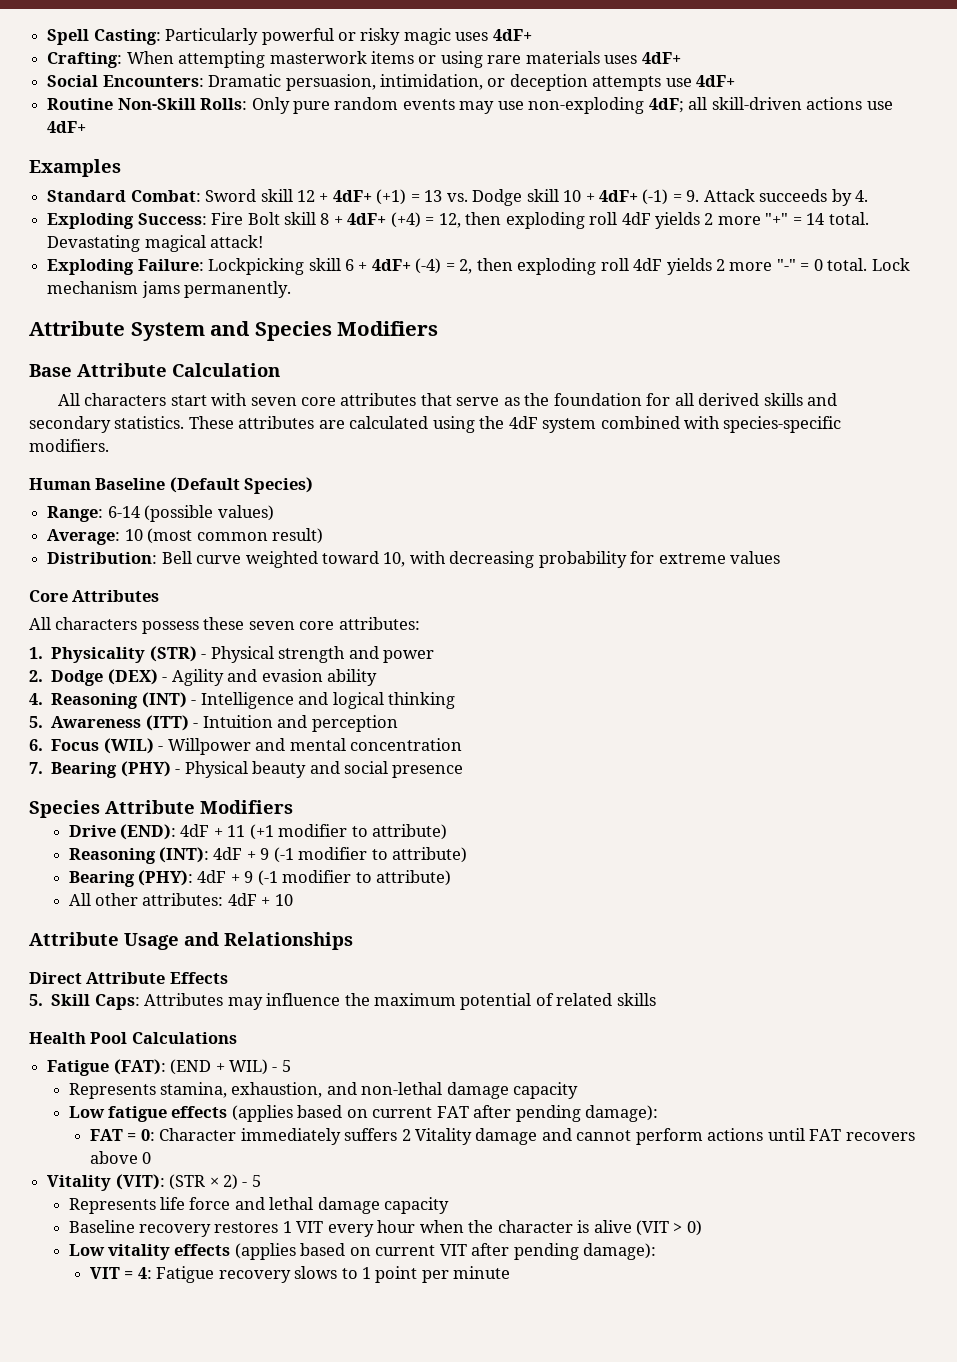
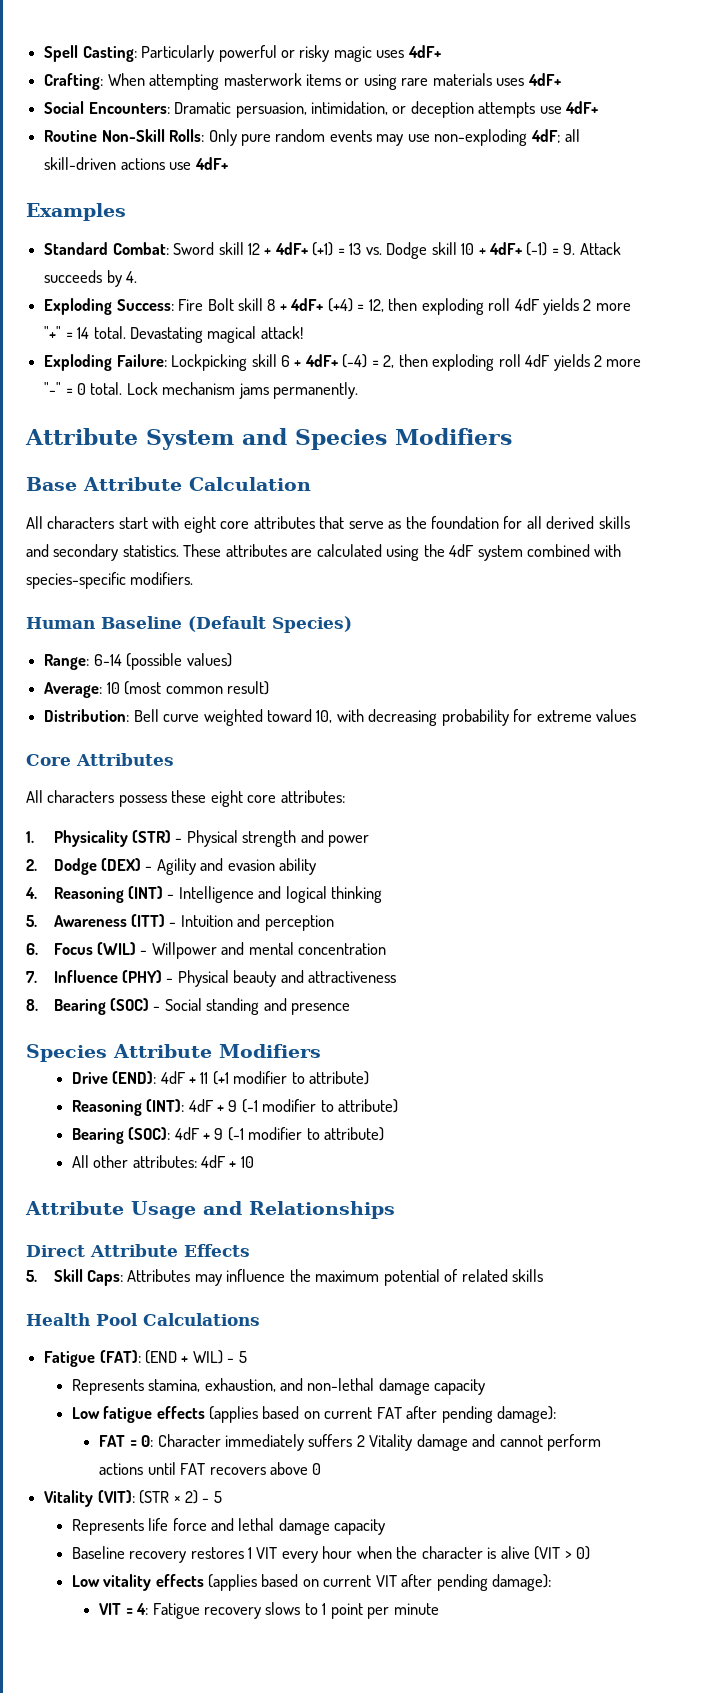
- All characters start with seven core attributes that serve as the foundation for all derived skills and secondary statistics.
+ All characters start with eight core attributes that serve as the foundation for all derived skills and secondary statistics.
- All characters possess these seven core attributes:
+ All characters possess these eight core attributes:
- 7. Bearing (PHY) - Physical beauty and social presence
+ 7. Influence (PHY) - Physical beauty and attractiveness
+ 8. Bearing (SOC) - Social standing and presence
- Bearing (PHY): 4dF + 9 (-1 modifier to attribute)
+ Bearing (SOC): 4dF + 9 (-1 modifier to attribute)

